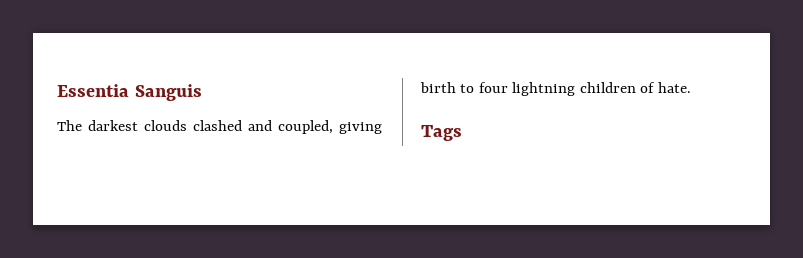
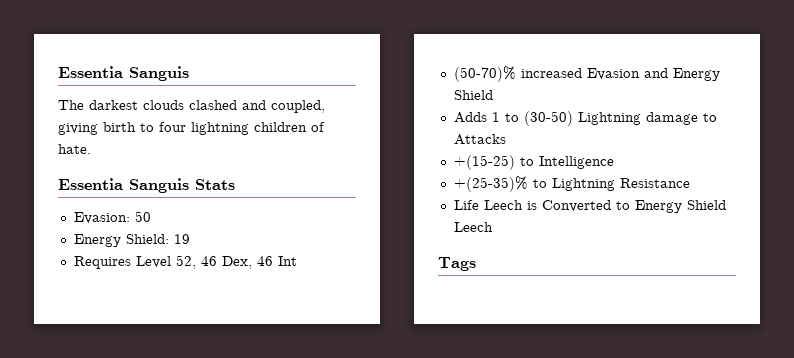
+ Essentia Sanguis Stats
+ Evasion: 50
+ Energy Shield: 19
+ Requires Level 52, 46 Dex, 46 Int
+ (50-70)% increased Evasion and Energy Shield
+ Adds 1 to (30-50) Lightning damage to Attacks
+ +(15-25) to Intelligence
+ +(25-35)% to Lightning Resistance
+ Life Leech is Converted to Energy Shield Leech

